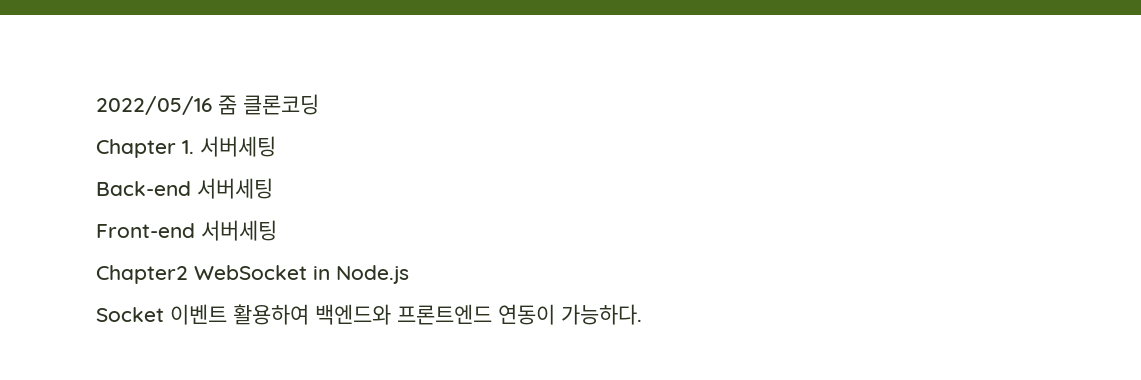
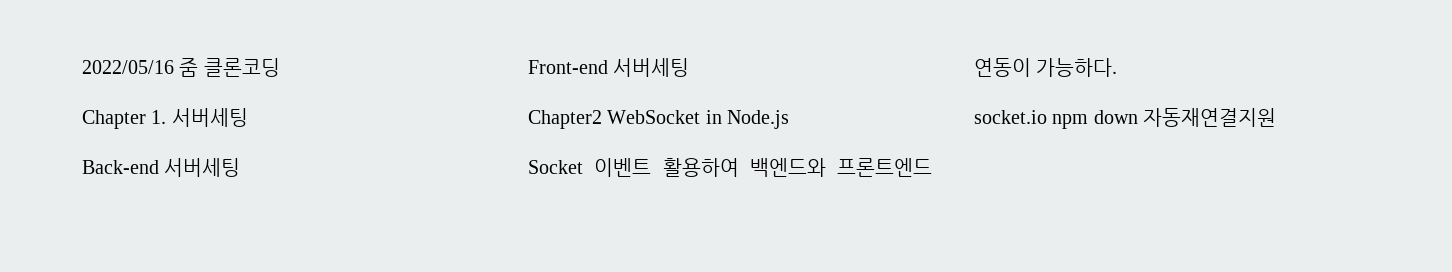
+ socket.io npm down 자동재연결지원

